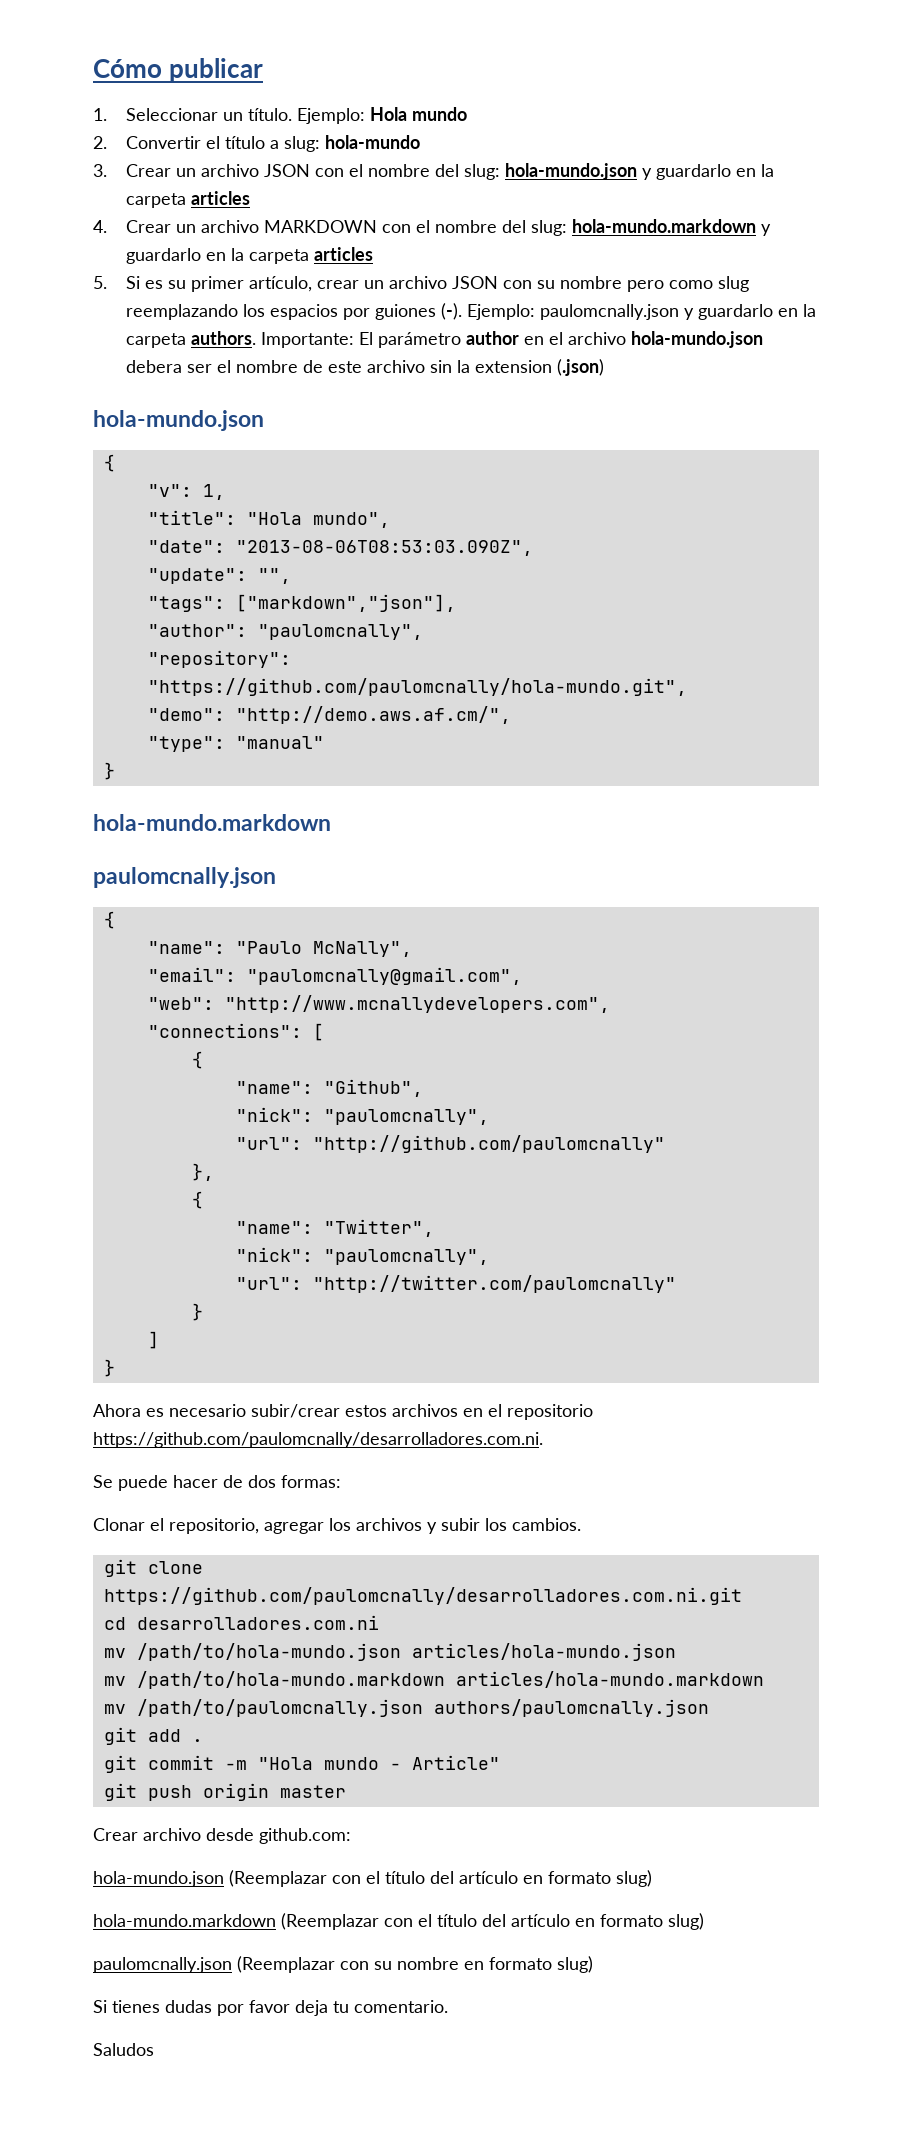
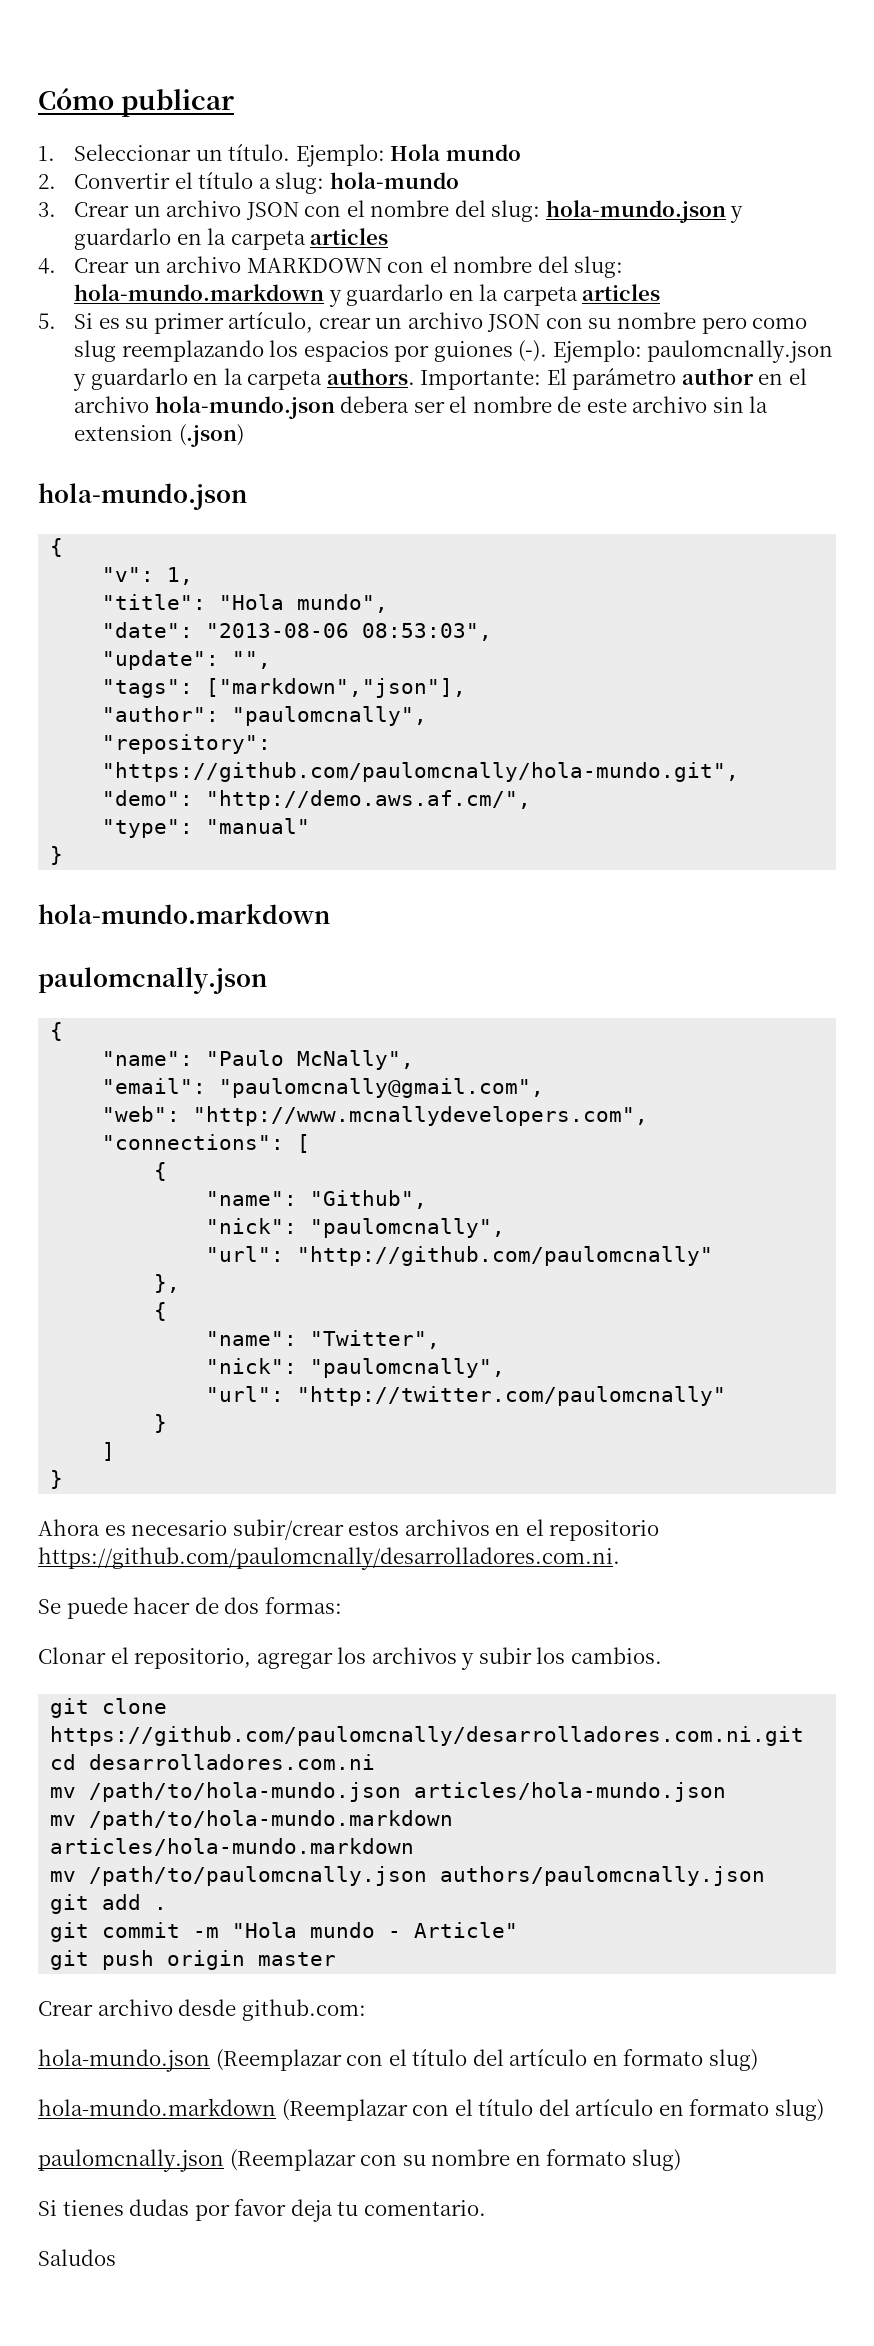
- "date": "2013-08-06T08:53:03.090Z",
+ "date": "2013-08-06 08:53:03",

